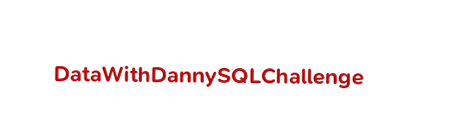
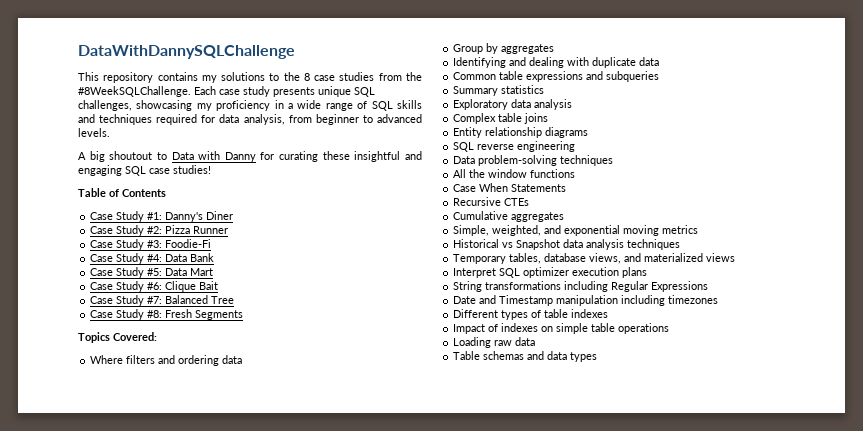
+ This repository contains my solutions to the 8 case studies from the #8WeekSQLChallenge. Each case study presents unique SQL challenges, showcasing my proficiency in a wide range of SQL skills and techniques required for data analysis, from beginner to advanced levels.
+ A big shoutout to Data with Danny for curating these insightful and engaging SQL case studies!
+ Table of Contents
+ Case Study #1: Danny's Diner
+ Case Study #2: Pizza Runner
+ Case Study #3: Foodie-Fi
+ Case Study #4: Data Bank
+ Case Study #5: Data Mart
+ Case Study #6: Clique Bait
+ Case Study #7: Balanced Tree
+ Case Study #8: Fresh Segments
+ Topics Covered:
+ Where filters and ordering data
+ Group by aggregates
+ Identifying and dealing with duplicate data
+ Common table expressions and subqueries
+ Summary statistics
+ Exploratory data analysis
+ Complex table joins
+ Entity relationship diagrams
+ SQL reverse engineering
+ Data problem-solving techniques
+ All the window functions
+ Case When Statements
+ Recursive CTEs
+ Cumulative aggregates
+ Simple, weighted, and exponential moving metrics
+ Historical vs Snapshot data analysis techniques
+ Temporary tables, database views, and materialized views
+ Interpret SQL optimizer execution plans
+ String transformations including Regular Expressions
+ Date and Timestamp manipulation including timezones
+ Different types of table indexes
+ Impact of indexes on simple table operations
+ Loading raw data
+ Table schemas and data types

